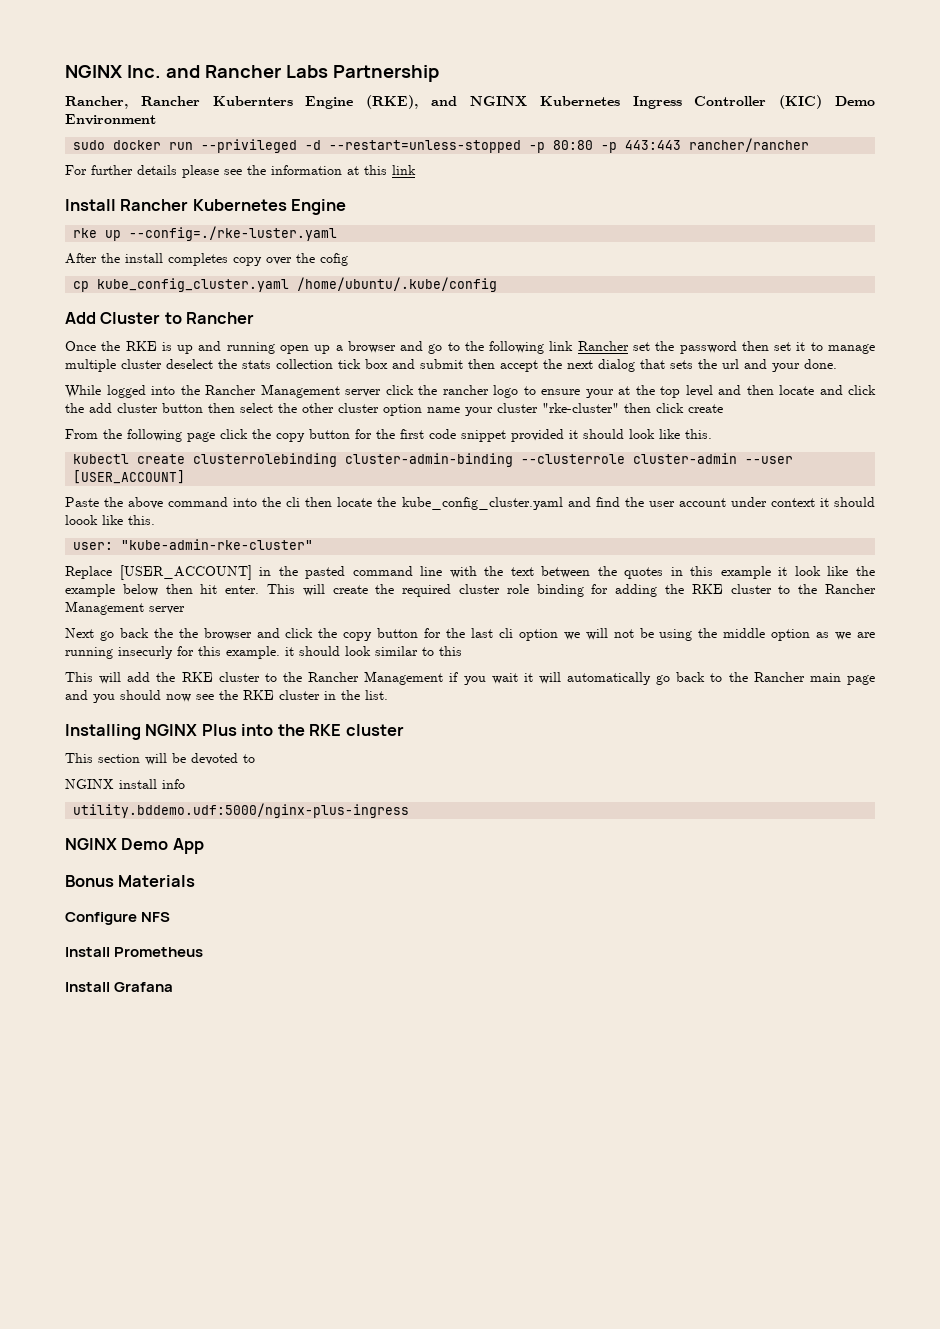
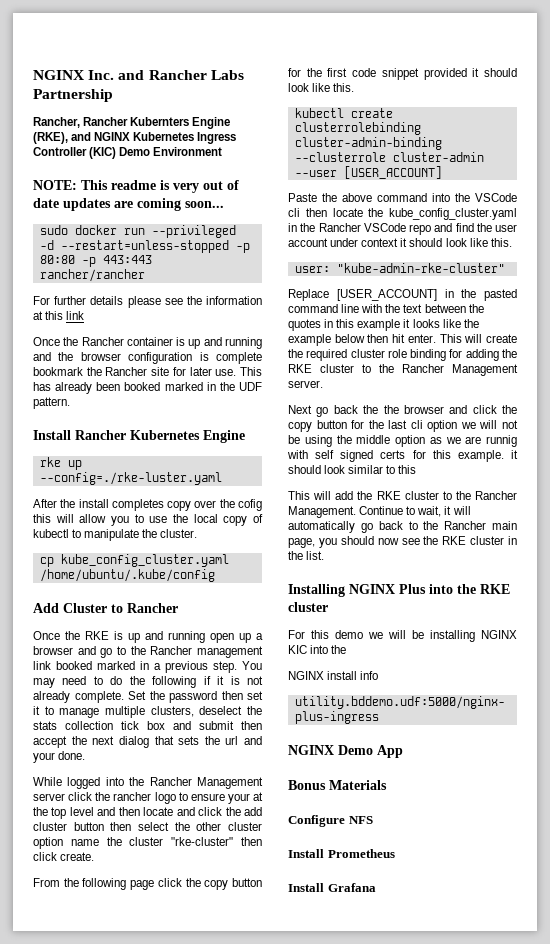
+ NOTE: This readme is very out of date updates are coming soon...
+ Once the Rancher container is up and running and the browser configuration is complete bookmark the Rancher site for later use. This has already been booked marked in the UDF pattern.
- After the install completes copy over the cofig
+ After the install completes copy over the cofig this will allow you to use the local copy of kubectl to manipulate the cluster.
- Once the RKE is up and running open up a browser and go to the following link Rancher set the password then set it to manage multiple cluster deselect the stats collection tick box and submit then accept the next dialog that sets the url and your done.
+ Once the RKE is up and running open up a browser and go to the Rancher management link booked marked in a previous step. You may need to do the following if it is not already complete. Set the password then set it to manage multiple clusters, deselect the stats collection tick box and submit then accept the next dialog that sets the url and your done.
- While logged into the Rancher Management server click the rancher logo to ensure your at the top level and then locate and click the add cluster button then select the other cluster option name your cluster "rke-cluster" then click create
+ While logged into the Rancher Management server click the rancher logo to ensure your at the top level and then locate and click the add cluster button then select the other cluster option name the cluster "rke-cluster" then click create.
- Paste the above command into the cli then locate the kube_config_cluster.yaml and find the user account under context it should loook like this.
+ Paste the above command into the VSCode cli then locate the kube_config_cluster.yaml in the Rancher VSCode repo and find the user account under context it should look like this.
- Replace [USER_ACCOUNT] in the pasted command line with the text between the quotes in this example it look like the example below then hit enter.
+ Replace [USER_ACCOUNT] in the pasted command line with the text between the quotes in this example it looks like the example below then hit enter.
- This will create the required cluster role binding for adding the RKE cluster to the Rancher Management server
+ This will create the required cluster role binding for adding the RKE cluster to the Rancher Management server.
- Next go back the the browser and click the copy button for the last cli option we will not be using the middle option as we are running insecurly for this example. it should look similar to this
+ Next go back the the browser and click the copy button for the last cli option we will not be using the middle option as we are runnig with self signed certs for this example. it should look similar to this
- This will add the RKE cluster to the Rancher Management if you wait it will automatically go back to the Rancher main page and you should now see the RKE cluster in the list.
+ This will add the RKE cluster to the Rancher Management. Continue to wait, it will automatically go back to the Rancher main page, you should now see the RKE cluster in the list.
- This section will be devoted to
+ For this demo we will be installing NGINX KIC into the

